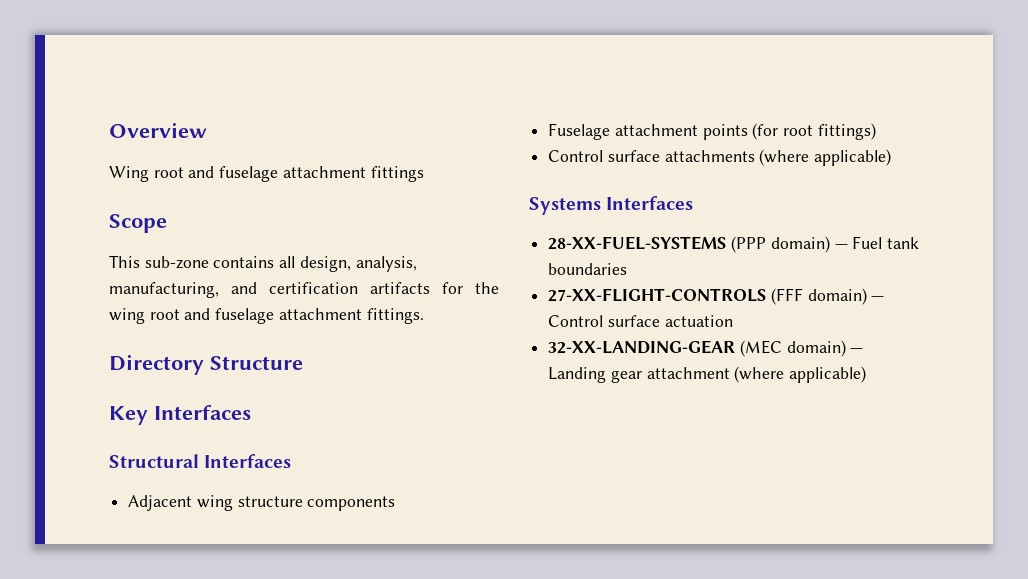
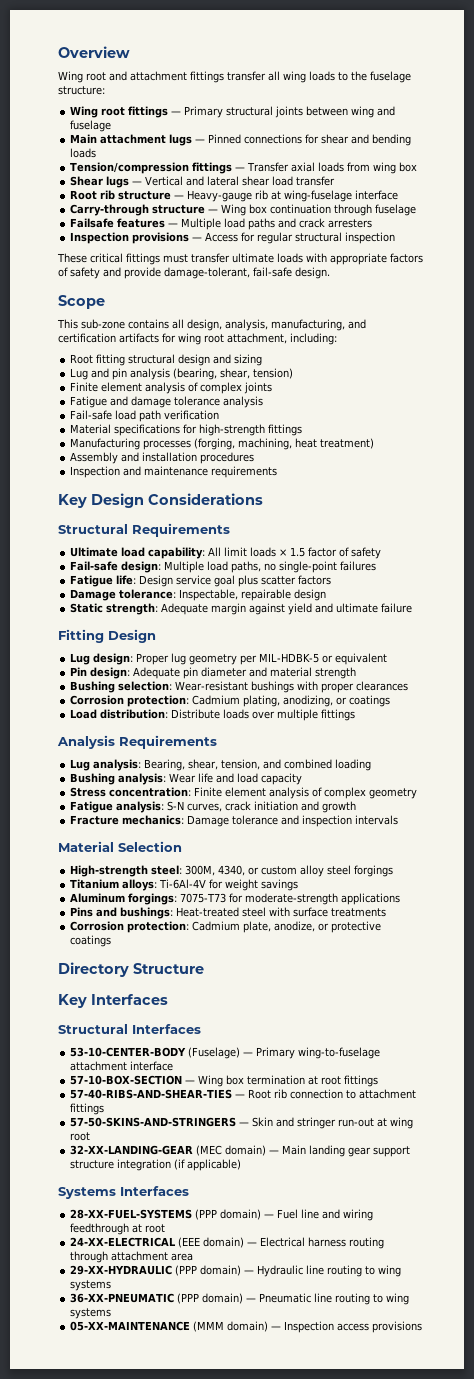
- Wing root and fuselage attachment fittings
+ Wing root and attachment fittings transfer all wing loads to the fuselage structure:
+ Wing root fittings — Primary structural joints between wing and fuselage
+ Main attachment lugs — Pinned connections for shear and bending loads
+ Tension/compression fittings — Transfer axial loads from wing box
+ Shear lugs — Vertical and lateral shear load transfer
+ Root rib structure — Heavy-gauge rib at wing-fuselage interface
+ Carry-through structure — Wing box continuation through fuselage
+ Failsafe features — Multiple load paths and crack arresters
+ Inspection provisions — Access for regular structural inspection
+ These critical fittings must transfer ultimate loads with appropriate factors of safety and provide damage-tolerant, fail-safe design.
- This sub-zone contains all design, analysis, manufacturing, and certification artifacts for the wing root and fuselage attachment fittings.
+ This sub-zone contains all design, analysis, manufacturing, and certification artifacts for wing root attachment, including:
+ Root fitting structural design and sizing
+ Lug and pin analysis (bearing, shear, tension)
+ Finite element analysis of complex joints
+ Fatigue and damage tolerance analysis
+ Fail-safe load path verification
+ Material specifications for high-strength fittings
+ Manufacturing processes (forging, machining, heat treatment)
+ Assembly and installation procedures
+ Inspection and maintenance requirements
+ Key Design Considerations
+ Structural Requirements
+ Ultimate load capability: All limit loads × 1.5 factor of safety
+ Fail-safe design: Multiple load paths, no single-point failures
+ Fatigue life: Design service goal plus scatter factors
+ Damage tolerance: Inspectable, repairable design
+ Static strength: Adequate margin against yield and ultimate failure
+ Fitting Design
+ Lug design: Proper lug geometry per MIL-HDBK-5 or equivalent
+ Pin design: Adequate pin diameter and material strength
+ Bushing selection: Wear-resistant bushings with proper clearances
+ Corrosion protection: Cadmium plating, anodizing, or coatings
+ Load distribution: Distribute loads over multiple fittings
+ Analysis Requirements
+ Lug analysis: Bearing, shear, tension, and combined loading
+ Bushing analysis: Wear life and load capacity
+ Stress concentration: Finite element analysis of complex geometry
+ Fatigue analysis: S-N curves, crack initiation and growth
+ Fracture mechanics: Damage tolerance and inspection intervals
+ Material Selection
+ High-strength steel: 300M, 4340, or custom alloy steel forgings
+ Titanium alloys: Ti-6Al-4V for weight savings
+ Aluminum forgings: 7075-T73 for moderate-strength applications
+ Pins and bushings: Heat-treated steel with surface treatments
+ Corrosion protection: Cadmium plate, anodize, or protective coatings
- Adjacent wing structure components
- Fuselage attachment points (for root fittings)
- Control surface attachments (where applicable)
+ 53-10-CENTER-BODY (Fuselage) — Primary wing-to-fuselage attachment interface
+ 57-10-BOX-SECTION — Wing box termination at root fittings
+ 57-40-RIBS-AND-SHEAR-TIES — Root rib connection to attachment fittings
+ 57-50-SKINS-AND-STRINGERS — Skin and stringer run-out at wing root
+ 32-XX-LANDING-GEAR (MEC domain) — Main landing gear support structure integration (if applicable)
- 28-XX-FUEL-SYSTEMS (PPP domain) — Fuel tank boundaries
- 27-XX-FLIGHT-CONTROLS (FFF domain) — Control surface actuation
- 32-XX-LANDING-GEAR (MEC domain) — Landing gear attachment (where applicable)
+ 28-XX-FUEL-SYSTEMS (PPP domain) — Fuel line and wiring feedthrough at root
+ 24-XX-ELECTRICAL (EEE domain) — Electrical harness routing through attachment area
+ 29-XX-HYDRAULIC (PPP domain) — Hydraulic line routing to wing systems
+ 36-XX-PNEUMATIC (PPP domain) — Pneumatic line routing to wing systems
+ 05-XX-MAINTENANCE (MMM domain) — Inspection access provisions

